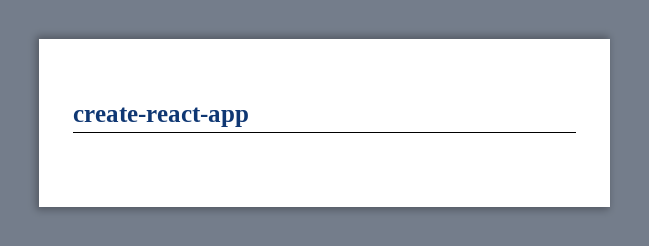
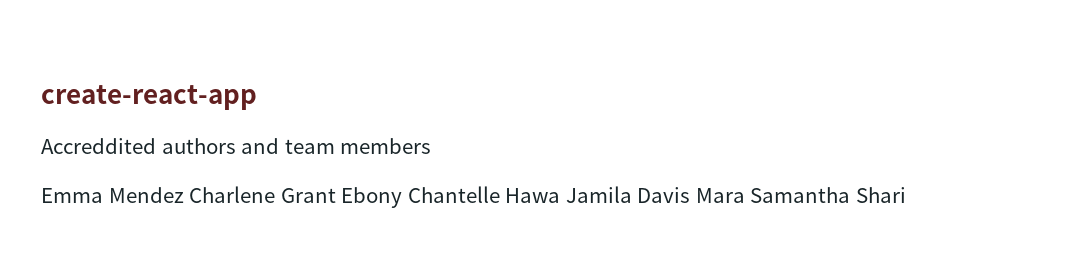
+ Accreddited authors and team members
+ Emma Mendez Charlene Grant Ebony Chantelle Hawa Jamila Davis Mara Samantha Shari

